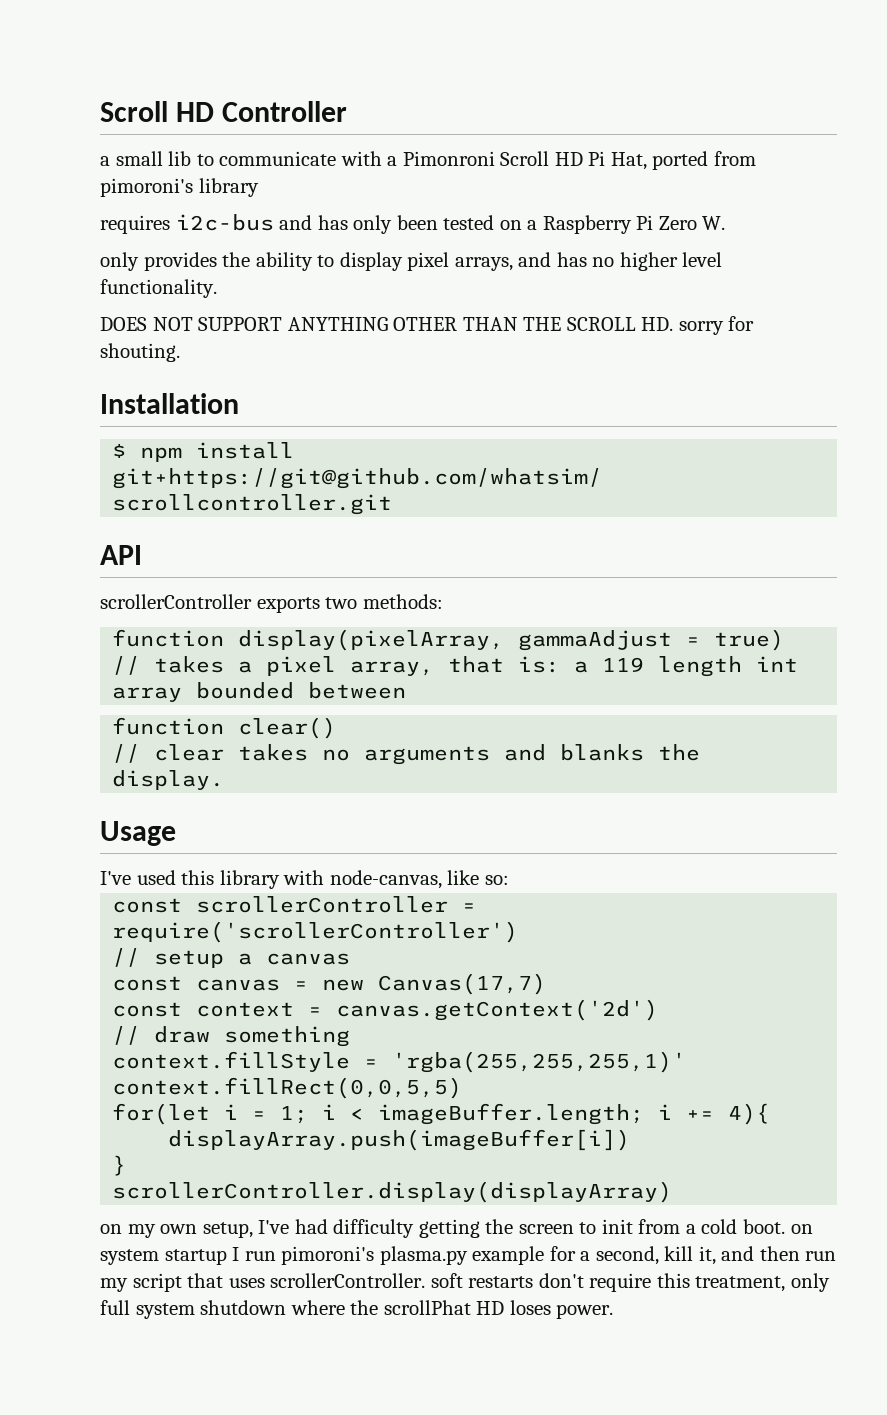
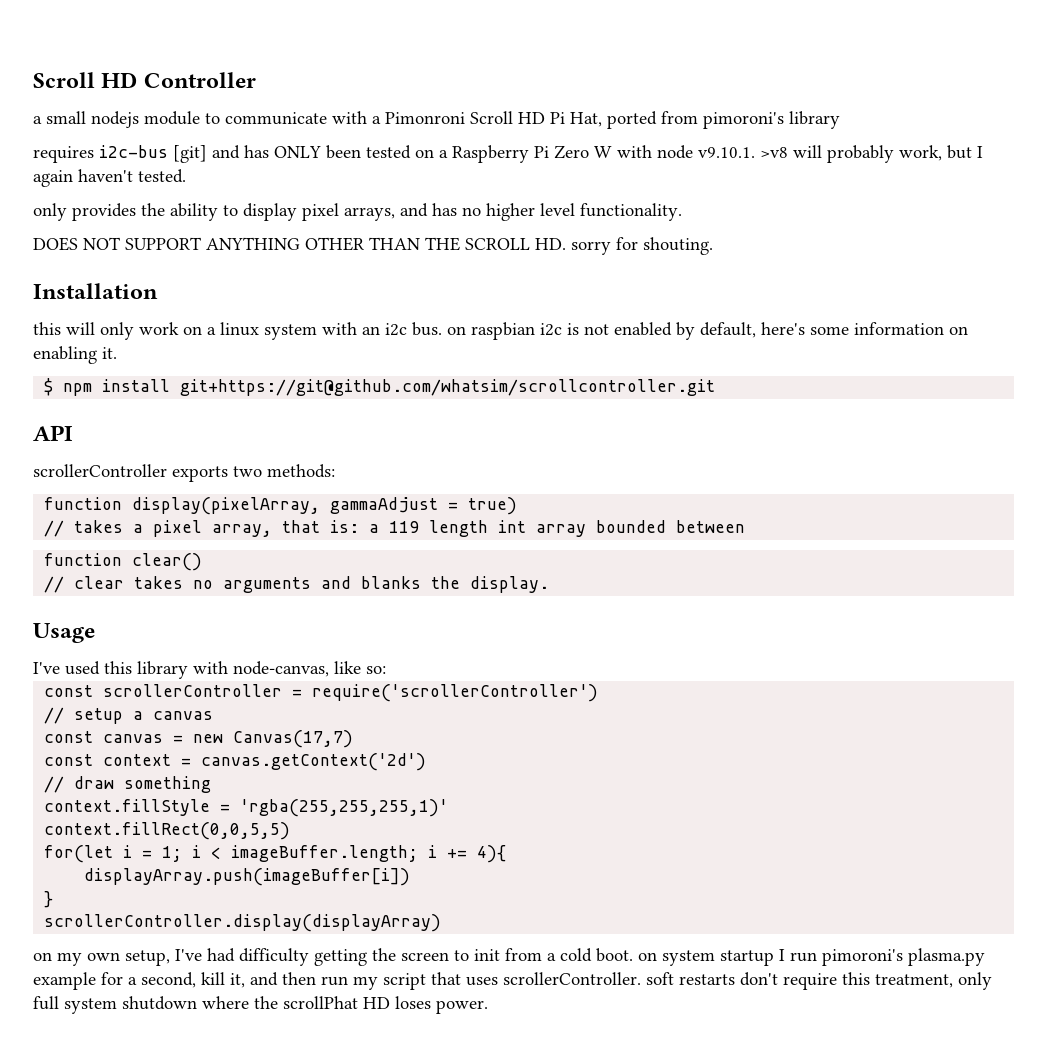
- a small lib to communicate with a Pimonroni Scroll HD Pi Hat, ported from pimoroni's library
+ a small nodejs module to communicate with a Pimonroni Scroll HD Pi Hat, ported from pimoroni's library
- requires i2c-bus and has only been tested on a Raspberry Pi Zero W.
+ requires i2c-bus [git] and has ONLY been tested on a Raspberry Pi Zero W with node v9.10.1. >v8 will probably work, but I again haven't tested.
+ this will only work on a linux system with an i2c bus. on raspbian i2c is not enabled by default, here's some information on enabling it.

